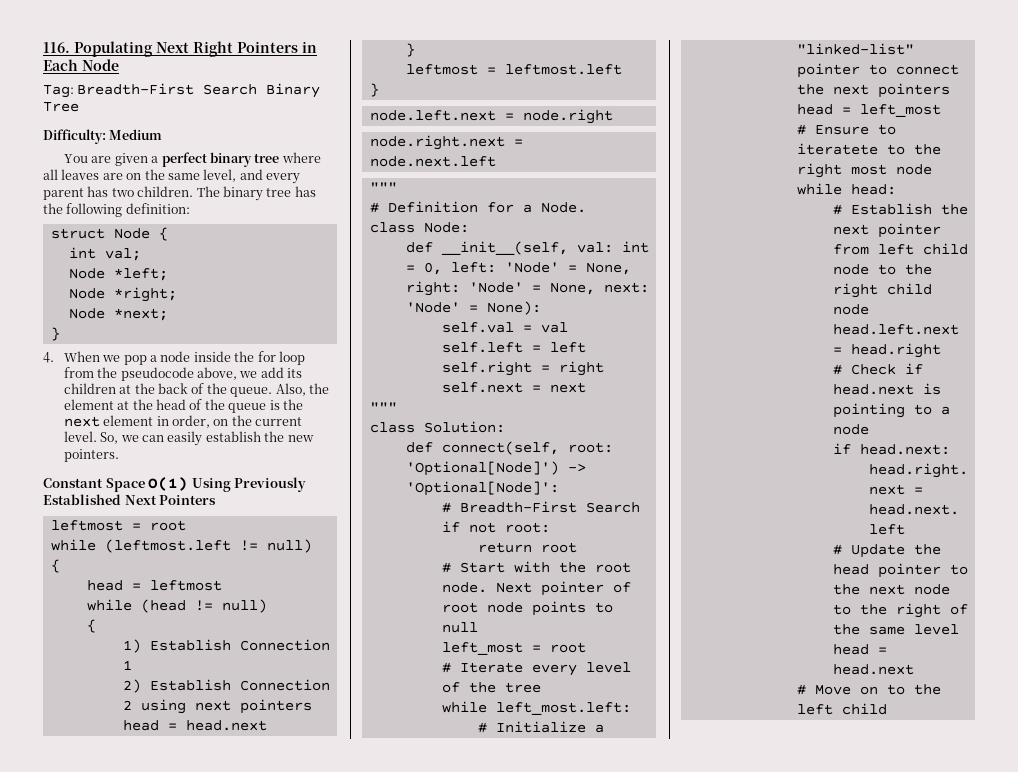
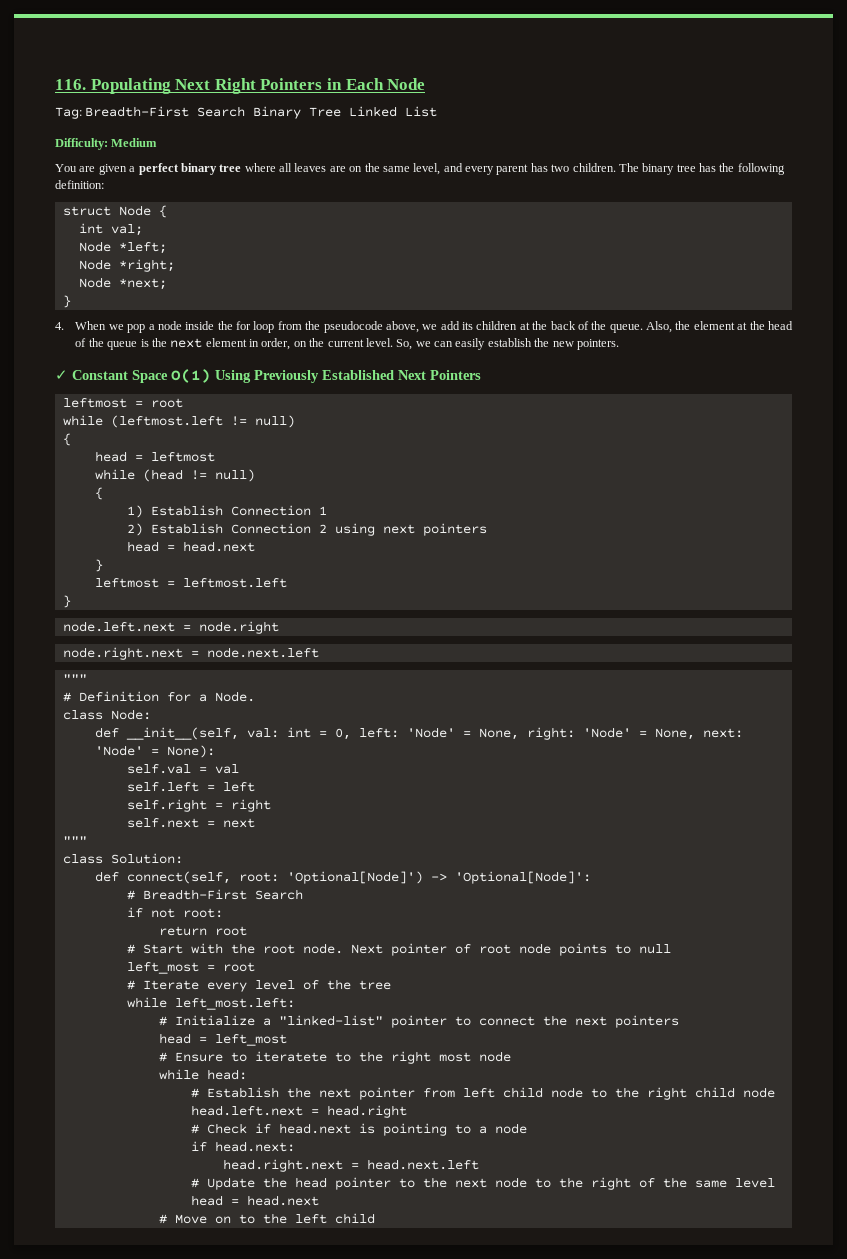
- Tag: Breadth-First Search Binary Tree
+ Tag: Breadth-First Search Binary Tree Linked List
- Constant Space O(1) Using Previously Established Next Pointers
+ ✓ Constant Space O(1) Using Previously Established Next Pointers

